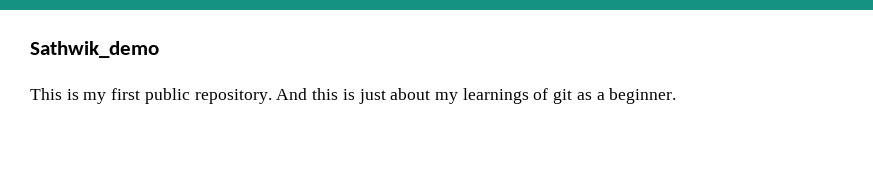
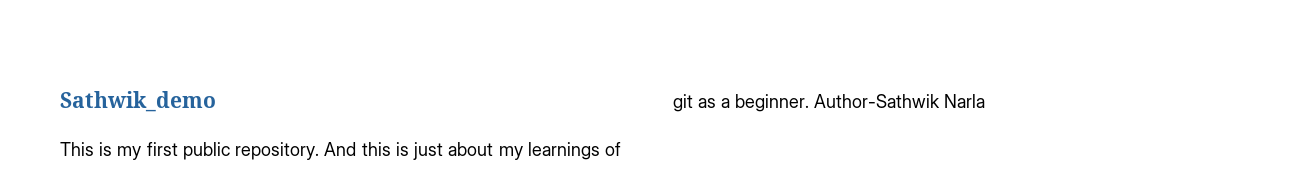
+ Author-Sathwik Narla

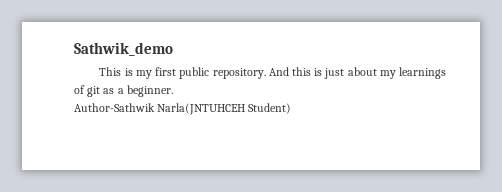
- And this is just about my learnings of git as a beginner. Author-Sathwik Narla
+ And this is just about my learnings of git as a beginner.
+ Author-Sathwik Narla(JNTUHCEH Student)

